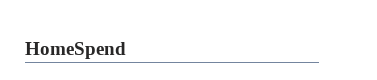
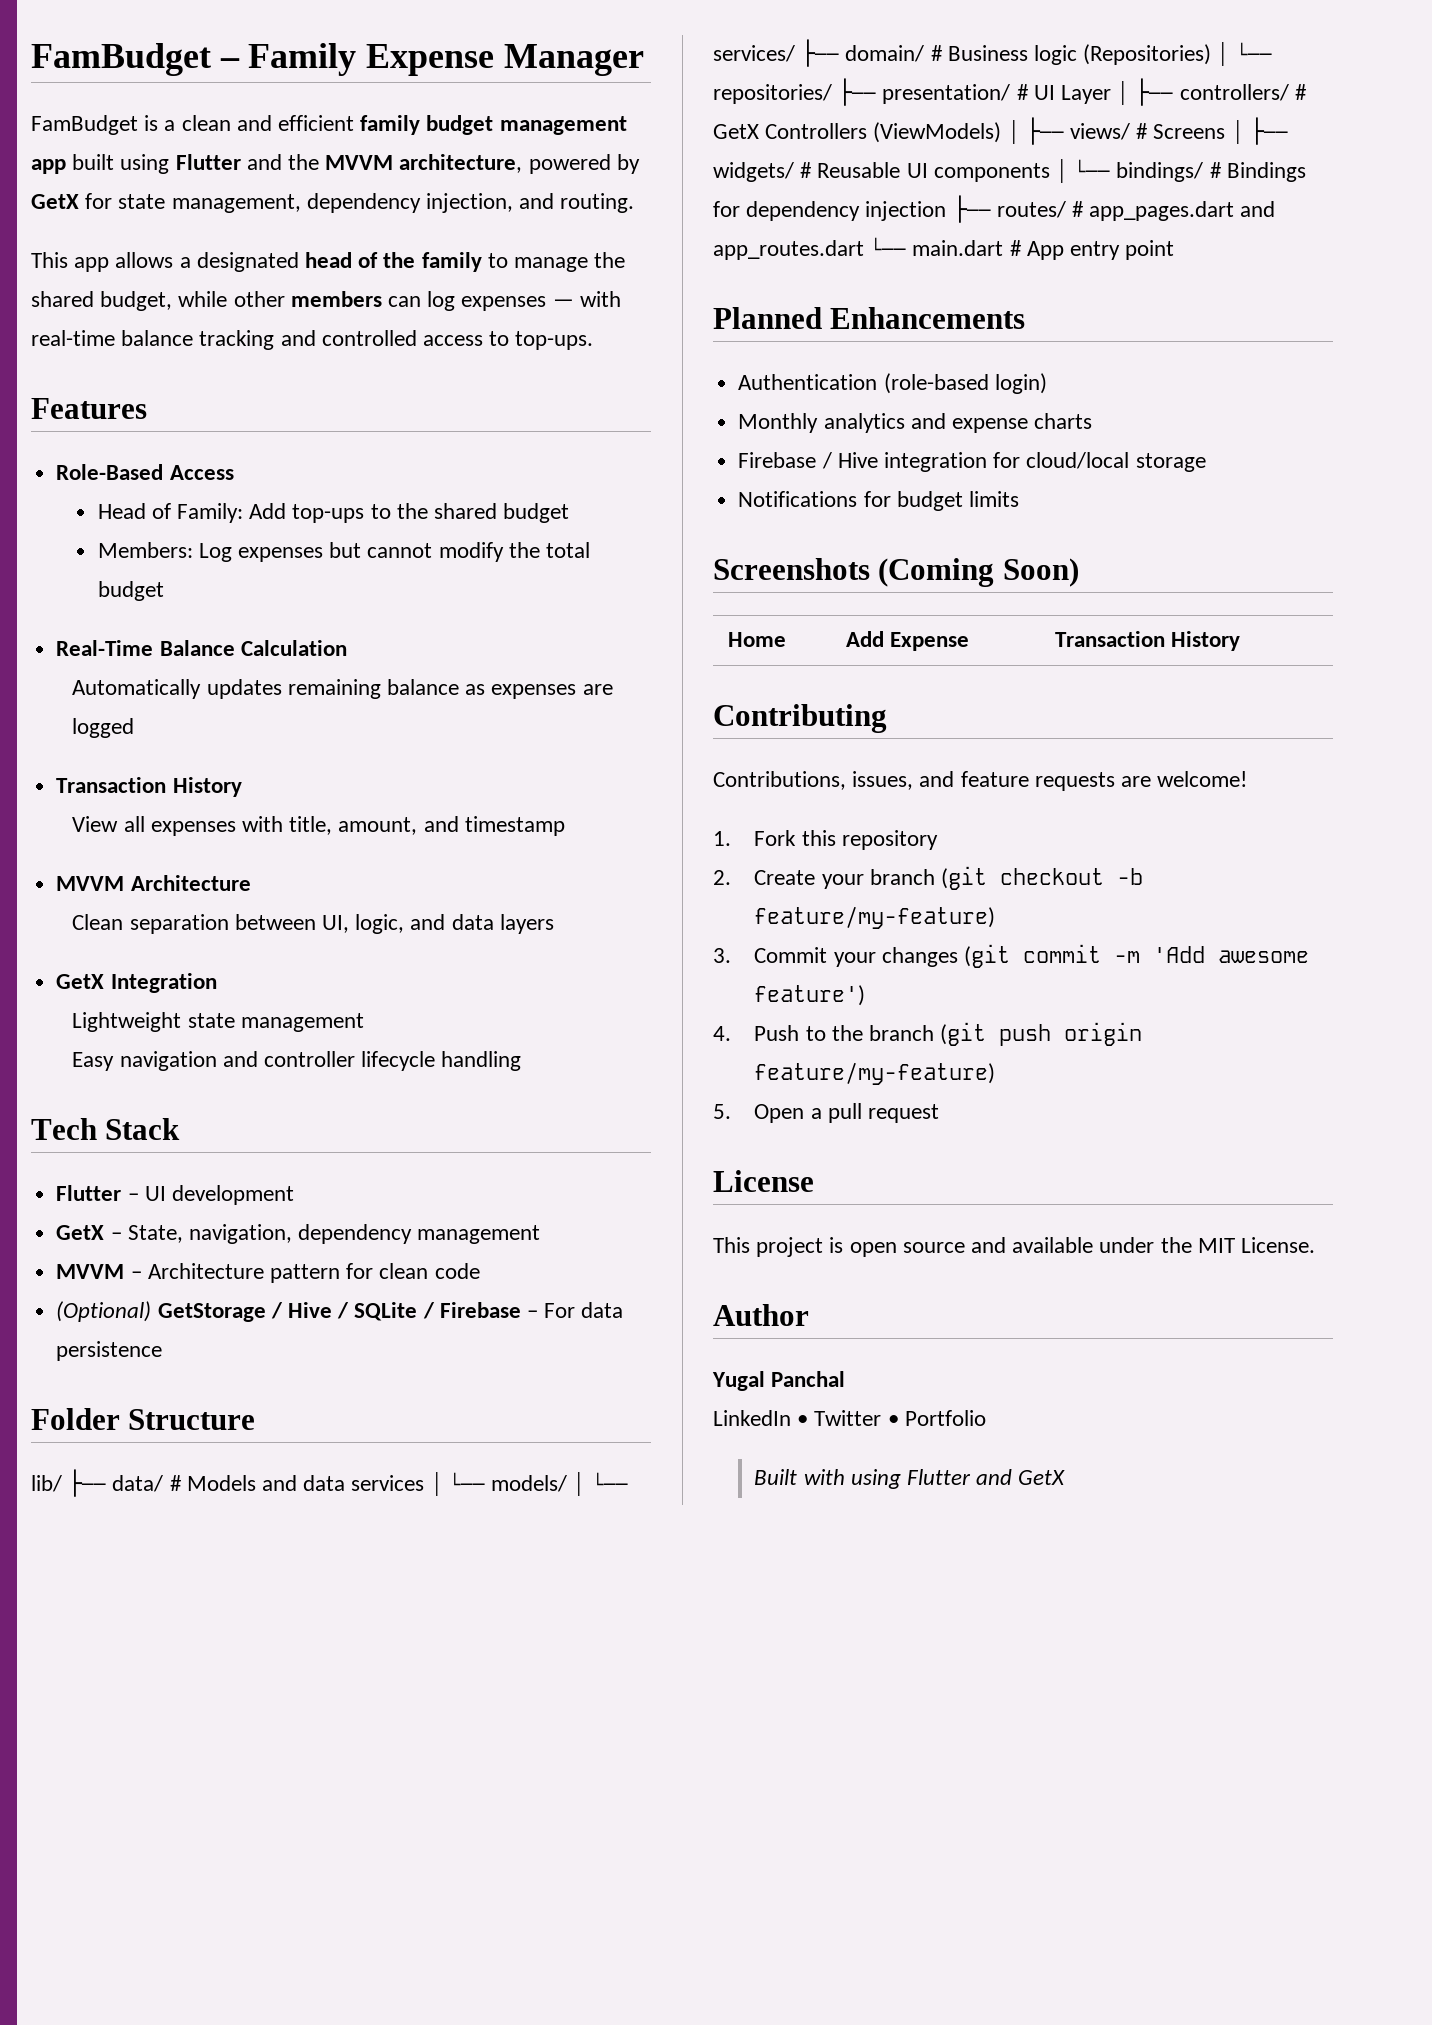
- HomeSpend
+ FamBudget – Family Expense Manager
+ FamBudget is a clean and efficient family budget management app built using Flutter and the MVVM architecture, powered by GetX for state management, dependency injection, and routing.
+ This app allows a designated head of the family to manage the shared budget, while other members can log expenses — with real-time balance tracking and controlled access to top-ups.
+ Features
+ Role-Based Access
+ Head of Family: Add top-ups to the shared budget
+ Members: Log expenses but cannot modify the total budget
+ Real-Time Balance Calculation
+ Automatically updates remaining balance as expenses are logged
+ Transaction History
+ View all expenses with title, amount, and timestamp
+ MVVM Architecture
+ Clean separation between UI, logic, and data layers
+ GetX Integration
+ Lightweight state management
+ Easy navigation and controller lifecycle handling
+ Tech Stack
+ Flutter – UI development
+ GetX – State, navigation, dependency management
+ MVVM – Architecture pattern for clean code
+ (Optional) GetStorage / Hive / SQLite / Firebase – For data persistence
+ Folder Structure
+ lib/ ├── data/ # Models and data services │ └── models/ │ └── services/ ├── domain/ # Business logic (Repositories) │ └── repositories/ ├── presentation/ # UI Layer │ ├── controllers/ # GetX Controllers (ViewModels) │ ├── views/ # Screens │ ├── widgets/ # Reusable UI components │ └── bindings/ # Bindings for dependency injection ├── routes/ # app_pages.dart and app_routes.dart └── main.dart # App entry point
+ Planned Enhancements
+ Authentication (role-based login)
+ Monthly analytics and expense charts
+ Firebase / Hive integration for cloud/local storage
+ Notifications for budget limits
+ Screenshots (Coming Soon)
+ Home | Add Expense | Transaction History
+ Contributing
+ Contributions, issues, and feature requests are welcome!
+ 1. Fork this repository
+ 2. Create your branch (git checkout -b feature/my-feature)
+ 3. Commit your changes (git commit -m 'Add awesome feature')
+ 4. Push to the branch (git push origin feature/my-feature)
+ 5. Open a pull request
+ License
+ This project is open source and available under the MIT License.
+ Author
+ Yugal Panchal
+ LinkedIn • Twitter • Portfolio
+ Built with using Flutter and GetX

